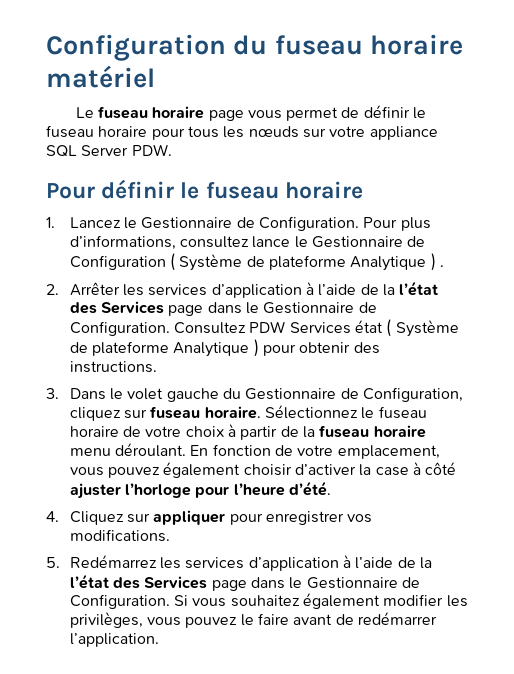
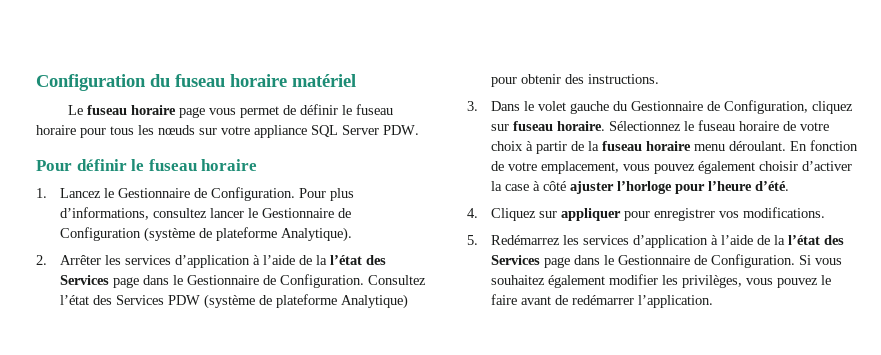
- Pour plus d’informations, consultez lance le Gestionnaire de Configuration ( Système de plateforme Analytique ) .
+ Pour plus d’informations, consultez lancer le Gestionnaire de Configuration (système de plateforme Analytique).
- Consultez PDW Services état ( Système de plateforme Analytique ) pour obtenir des instructions.
+ Consultez l’état des Services PDW (système de plateforme Analytique) pour obtenir des instructions.

